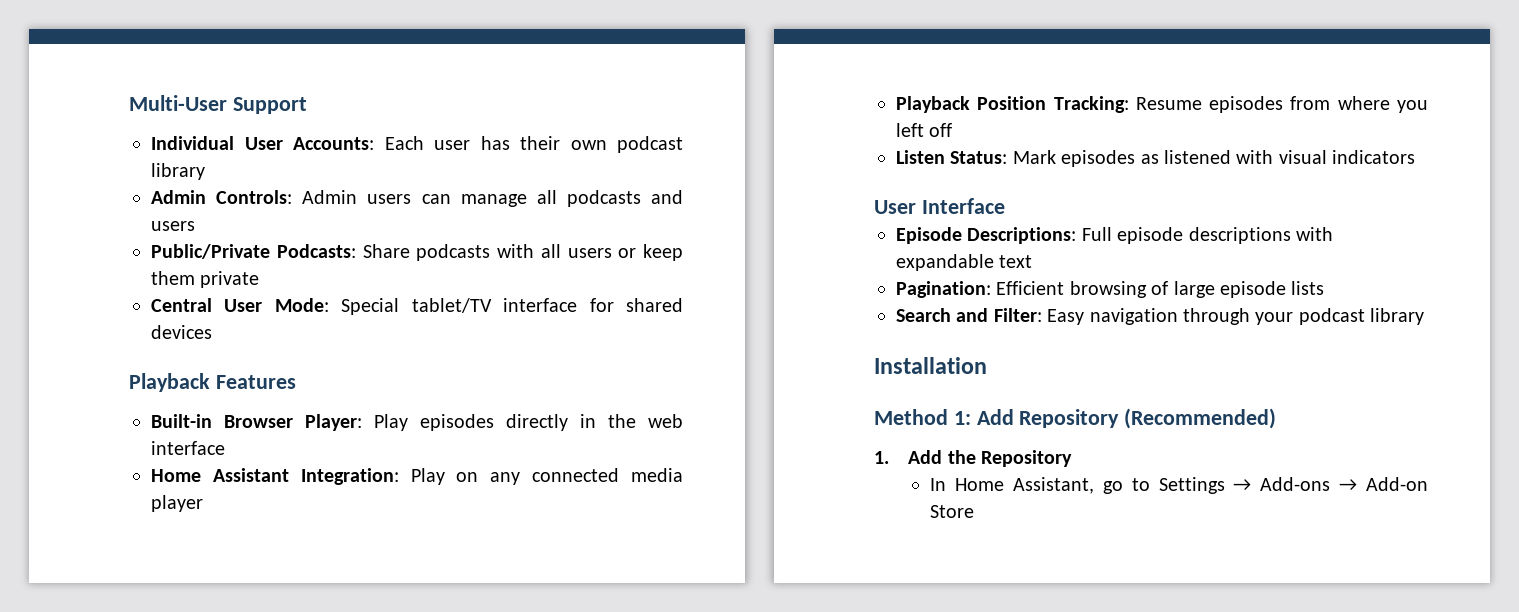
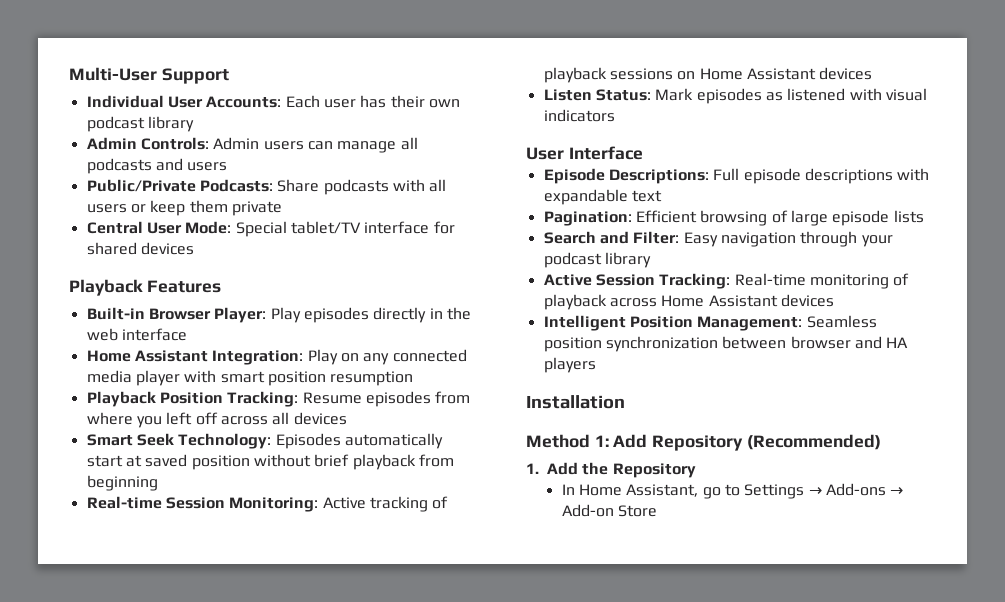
- Home Assistant Integration: Play on any connected media player
+ Home Assistant Integration: Play on any connected media player with smart position resumption
- Playback Position Tracking: Resume episodes from where you left off
+ Playback Position Tracking: Resume episodes from where you left off across all devices
+ Smart Seek Technology: Episodes automatically start at saved position without brief playback from beginning
+ Real-time Session Monitoring: Active tracking of playback sessions on Home Assistant devices
+ Active Session Tracking: Real-time monitoring of playback across Home Assistant devices
+ Intelligent Position Management: Seamless position synchronization between browser and HA players

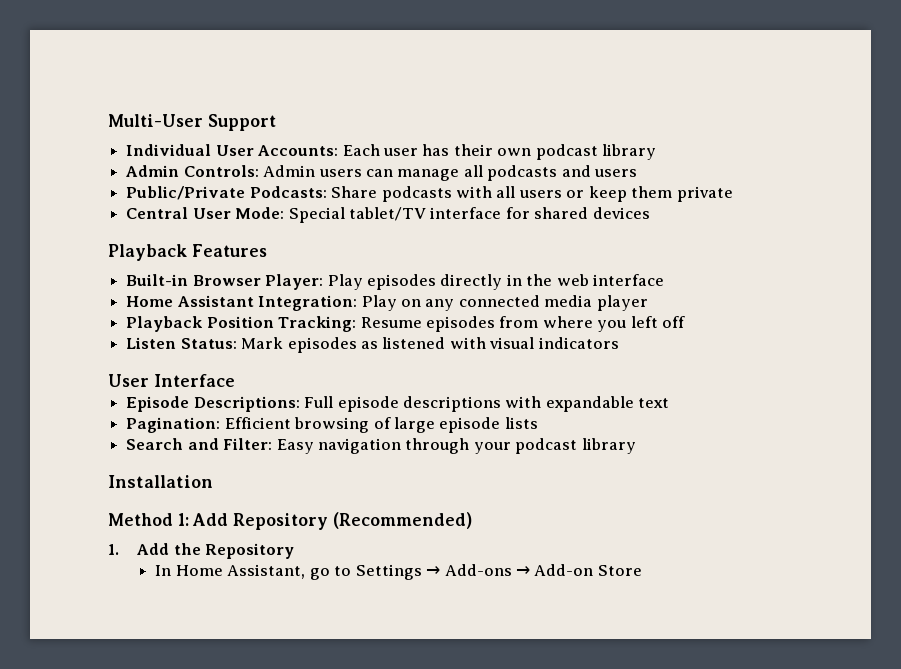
- Home Assistant Integration: Play on any connected media player with smart position resumption
+ Home Assistant Integration: Play on any connected media player
- Playback Position Tracking: Resume episodes from where you left off across all devices
- Smart Seek Technology: Episodes automatically start at saved position without brief playback from beginning
- Real-time Session Monitoring: Active tracking of playback sessions on Home Assistant devices
+ Playback Position Tracking: Resume episodes from where you left off
- Active Session Tracking: Real-time monitoring of playback across Home Assistant devices
- Intelligent Position Management: Seamless position synchronization between browser and HA players

